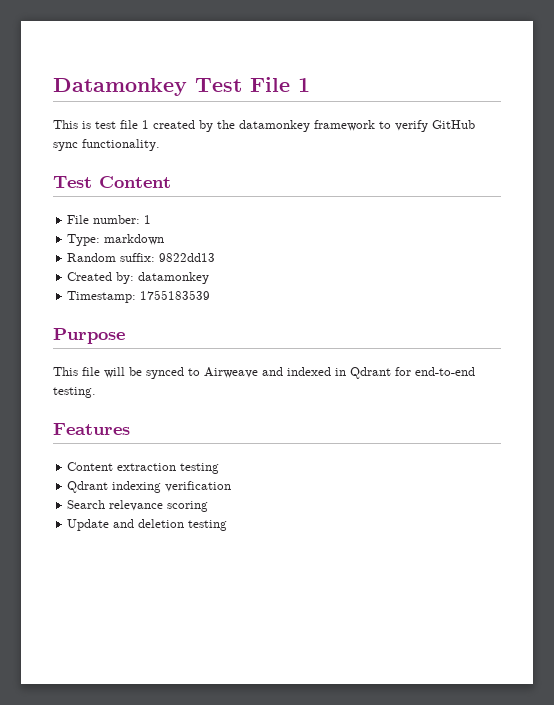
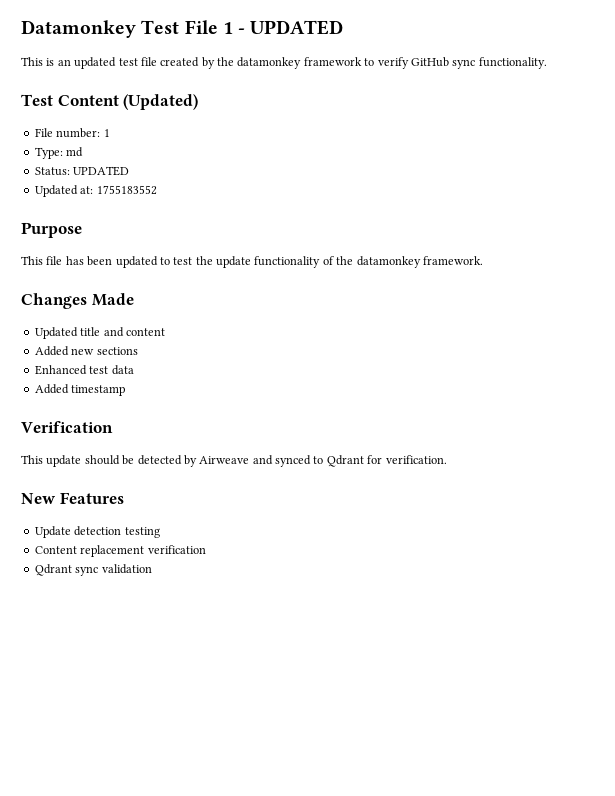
- Datamonkey Test File 1
+ Datamonkey Test File 1 - UPDATED
- This is test file 1 created by the datamonkey framework to verify GitHub sync functionality.
+ This is an updated test file created by the datamonkey framework to verify GitHub sync functionality.
- Test Content
+ Test Content (Updated)
- Type: markdown
- Random suffix: 9822dd13
- Created by: datamonkey
- Timestamp: 1755183539
+ Type: md
+ Status: UPDATED
+ Updated at: 1755183552
  Purpose
- This file will be synced to Airweave and indexed in Qdrant for end-to-end testing.
- Features
+ This file has been updated to test the update functionality of the datamonkey framework.
+ Changes Made
+ Updated title and content
+ Added new sections
+ Enhanced test data
+ Added timestamp
+ Verification
+ This update should be detected by Airweave and synced to Qdrant for verification.
+ New Features
- Content extraction testing
+ Update detection testing
- Qdrant indexing verification
+ Content replacement verification
- Search relevance scoring
- Update and deletion testing
+ Qdrant sync validation

